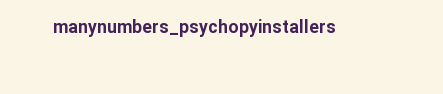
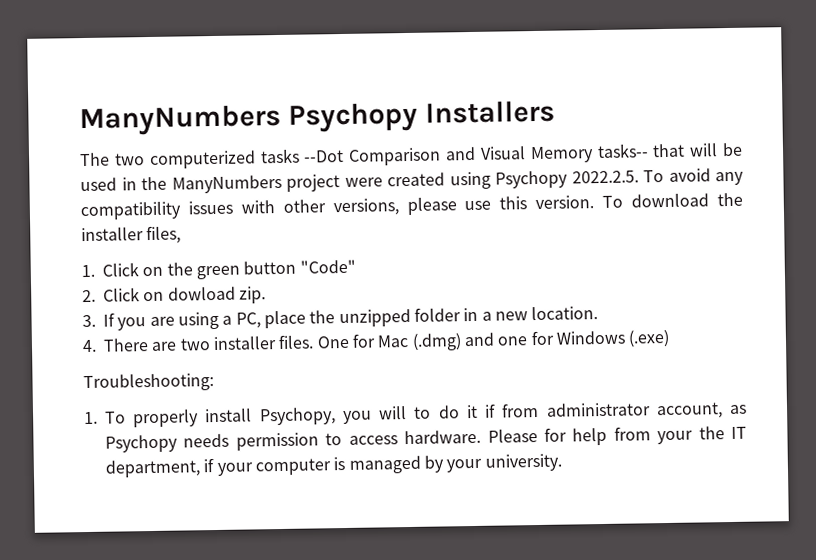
- manynumbers_psychopyinstallers
+ ManyNumbers Psychopy Installers
+ The two computerized tasks --Dot Comparison and Visual Memory tasks-- that will be used in the ManyNumbers project were created using Psychopy 2022.2.5. To avoid any compatibility issues with other versions, please use this version. To download the installer files,
+ 1. Click on the green button "Code"
+ 2. Click on dowload zip.
+ 3. If you are using a PC, place the unzipped folder in a new location.
+ 4. There are two installer files. One for Mac (.dmg) and one for Windows (.exe)
+ Troubleshooting:
+ 1. To properly install Psychopy, you will to do it if from administrator account, as Psychopy needs permission to access hardware. Please for help from your the IT department, if your computer is managed by your university.

